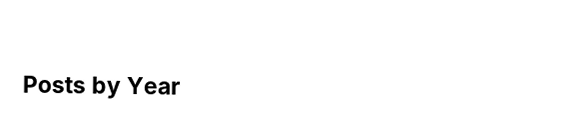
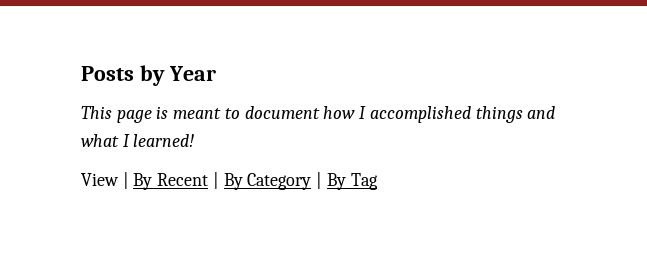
+ This page is meant to document how I accomplished things and what I learned!
+ View | By Recent | By Category | By Tag

